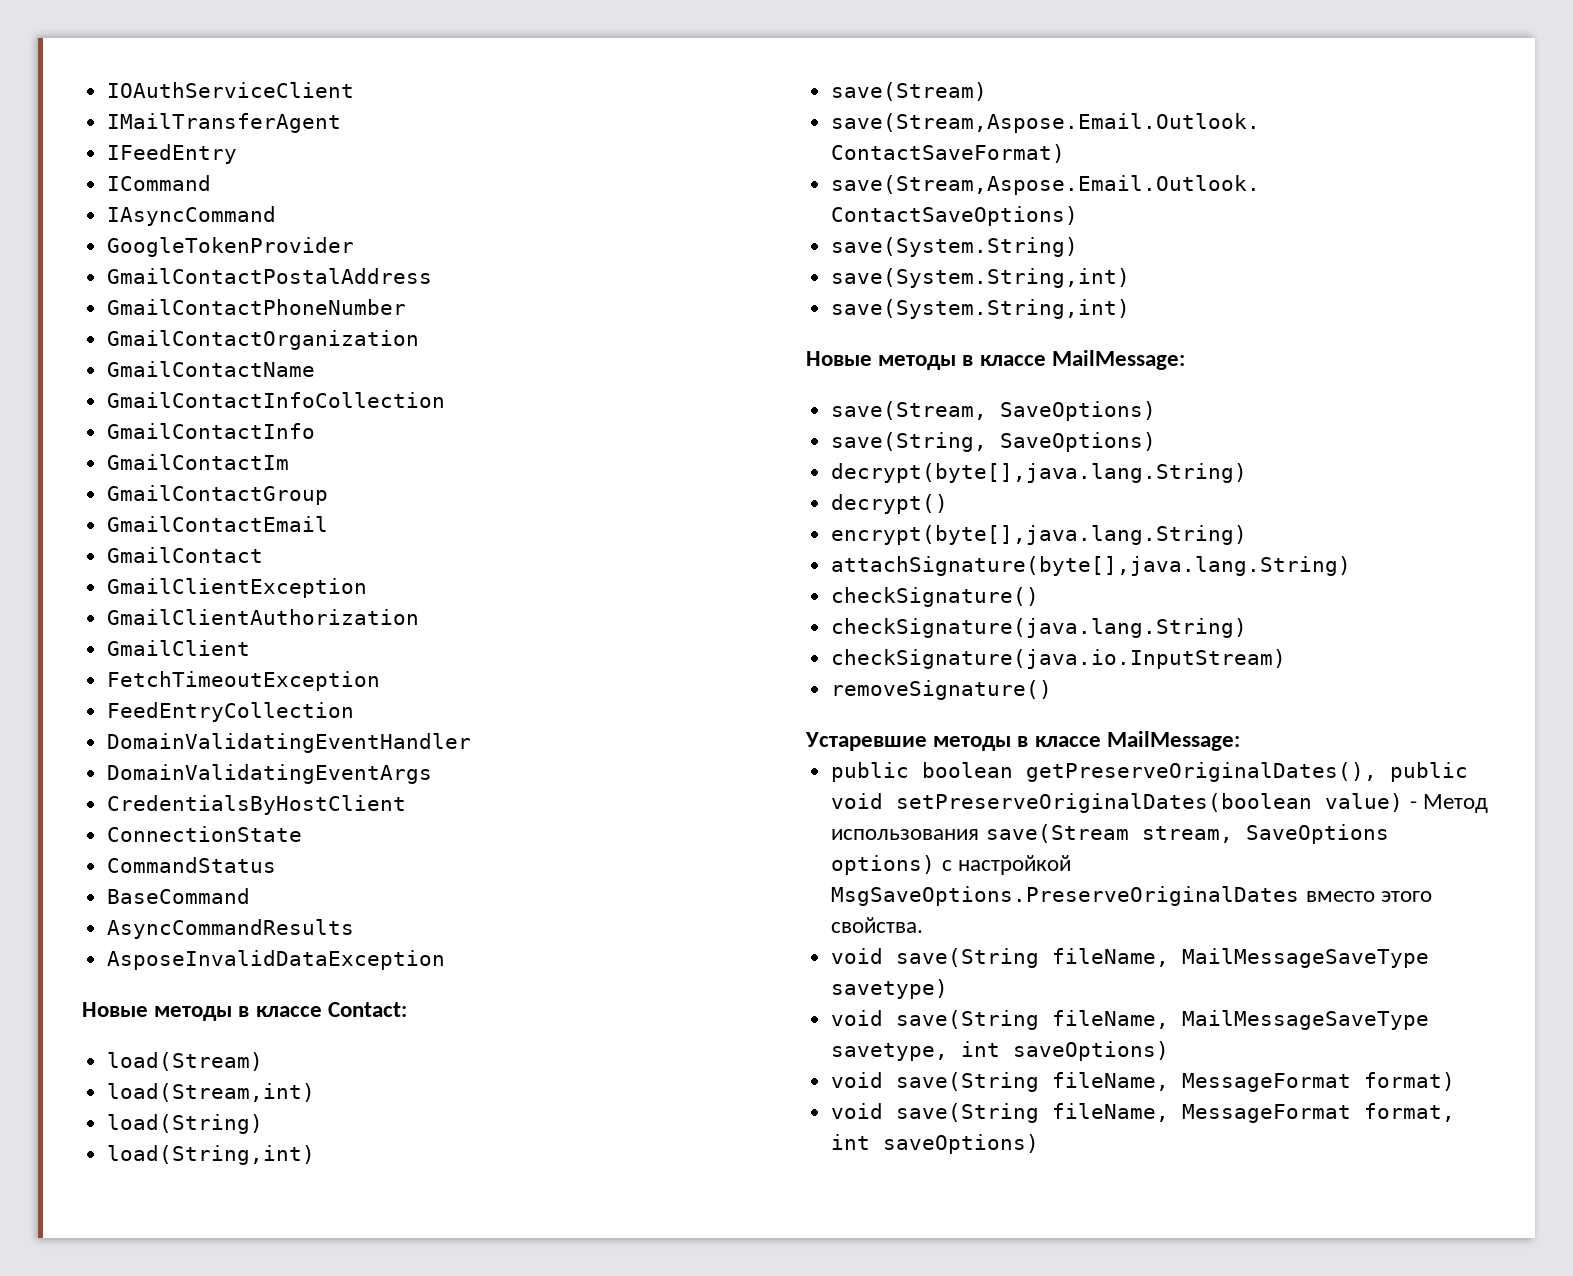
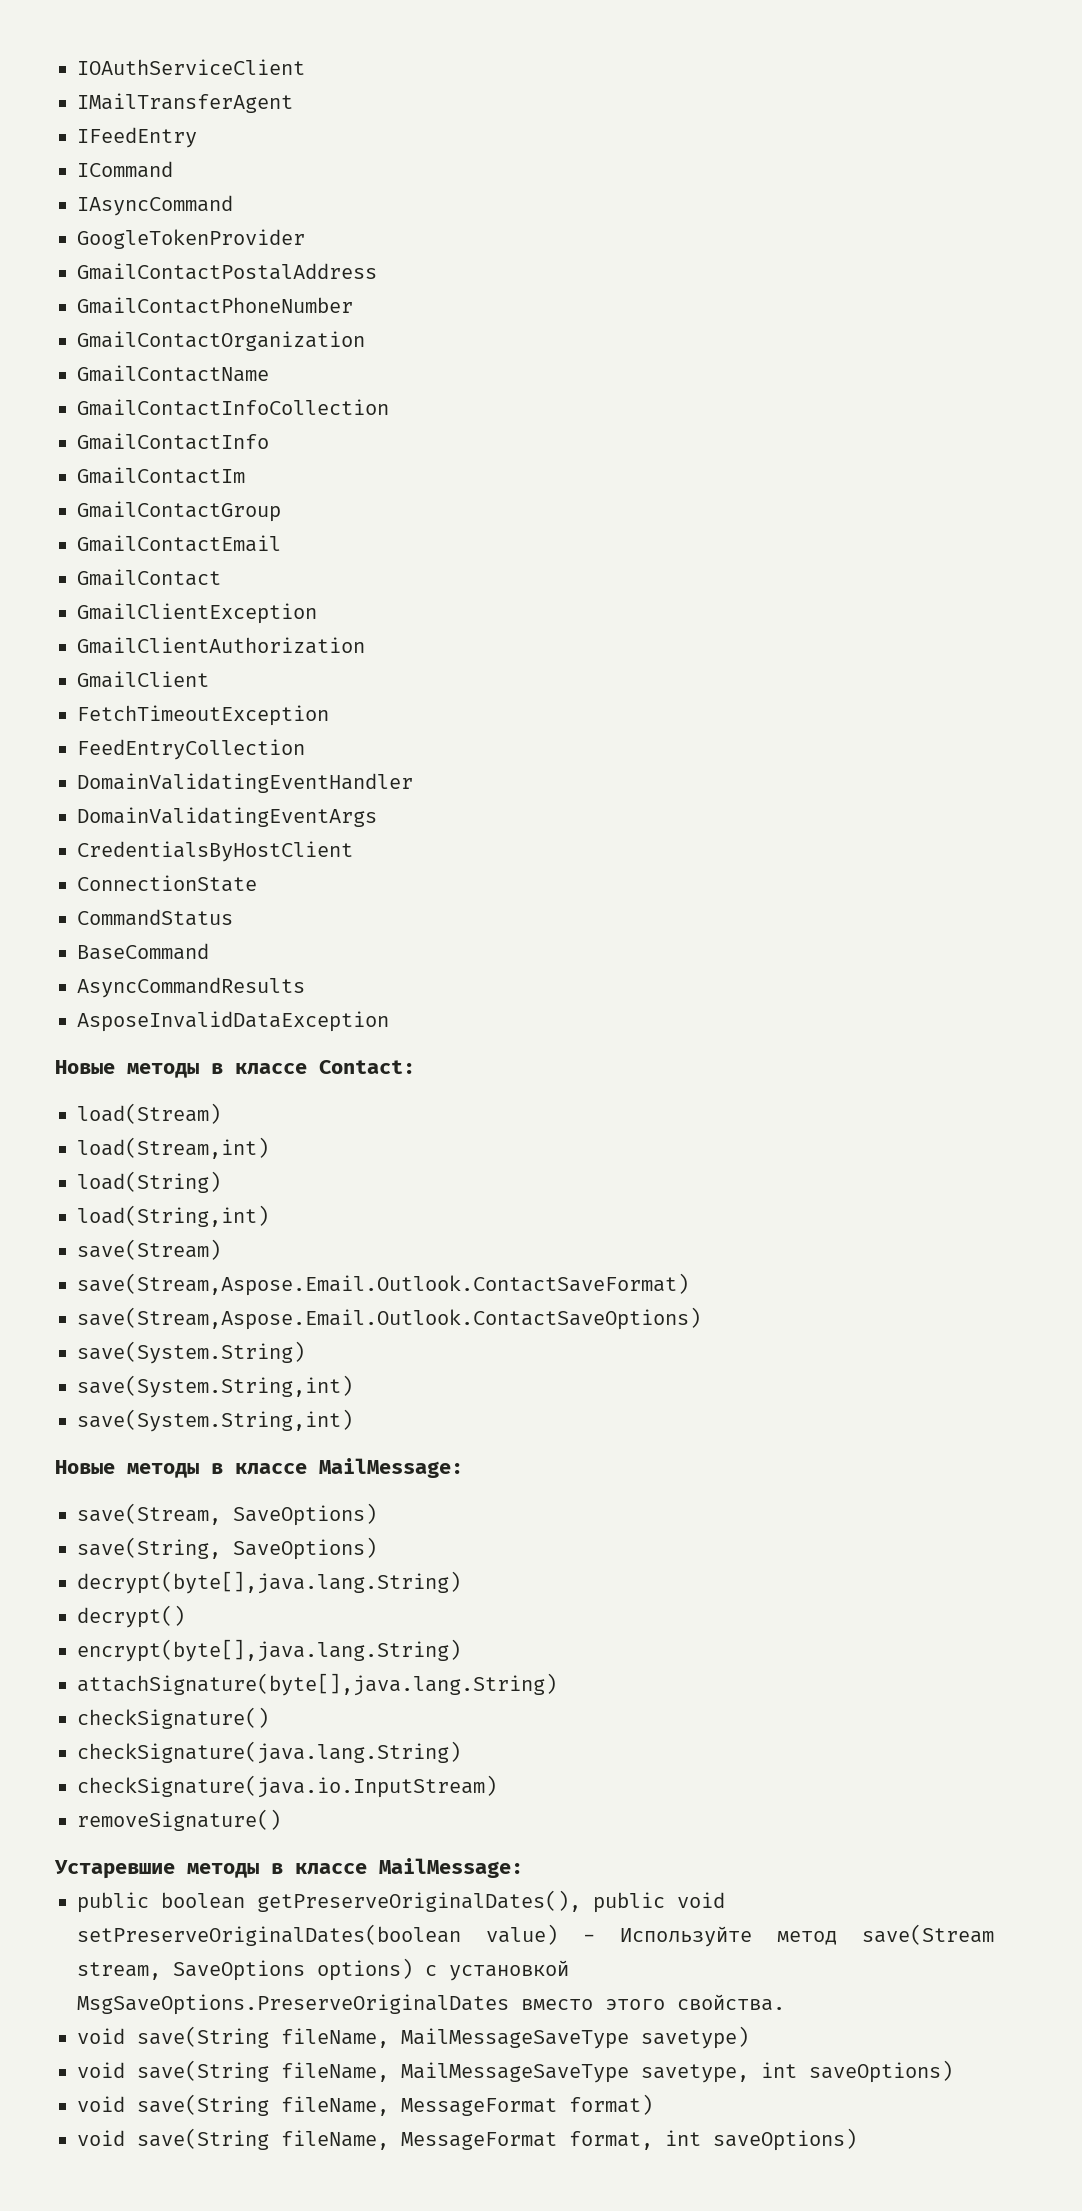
- public boolean getPreserveOriginalDates(), public void setPreserveOriginalDates(boolean value) - Метод использования save(Stream stream, SaveOptions options) с настройкой MsgSaveOptions.PreserveOriginalDates вместо этого свойства.
+ public boolean getPreserveOriginalDates(), public void setPreserveOriginalDates(boolean value) - Используйте метод save(Stream stream, SaveOptions options) с установкой MsgSaveOptions.PreserveOriginalDates вместо этого свойства.

